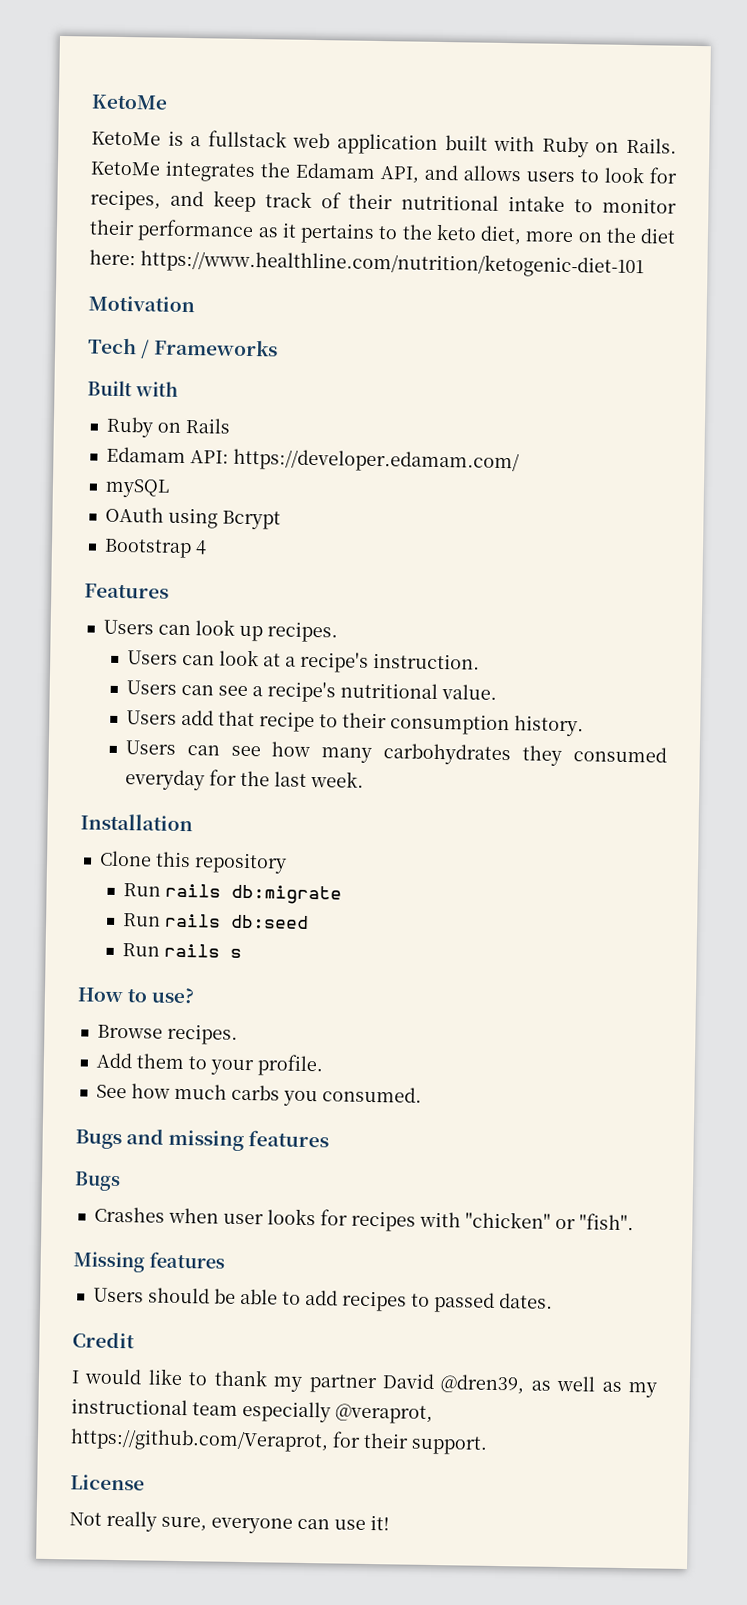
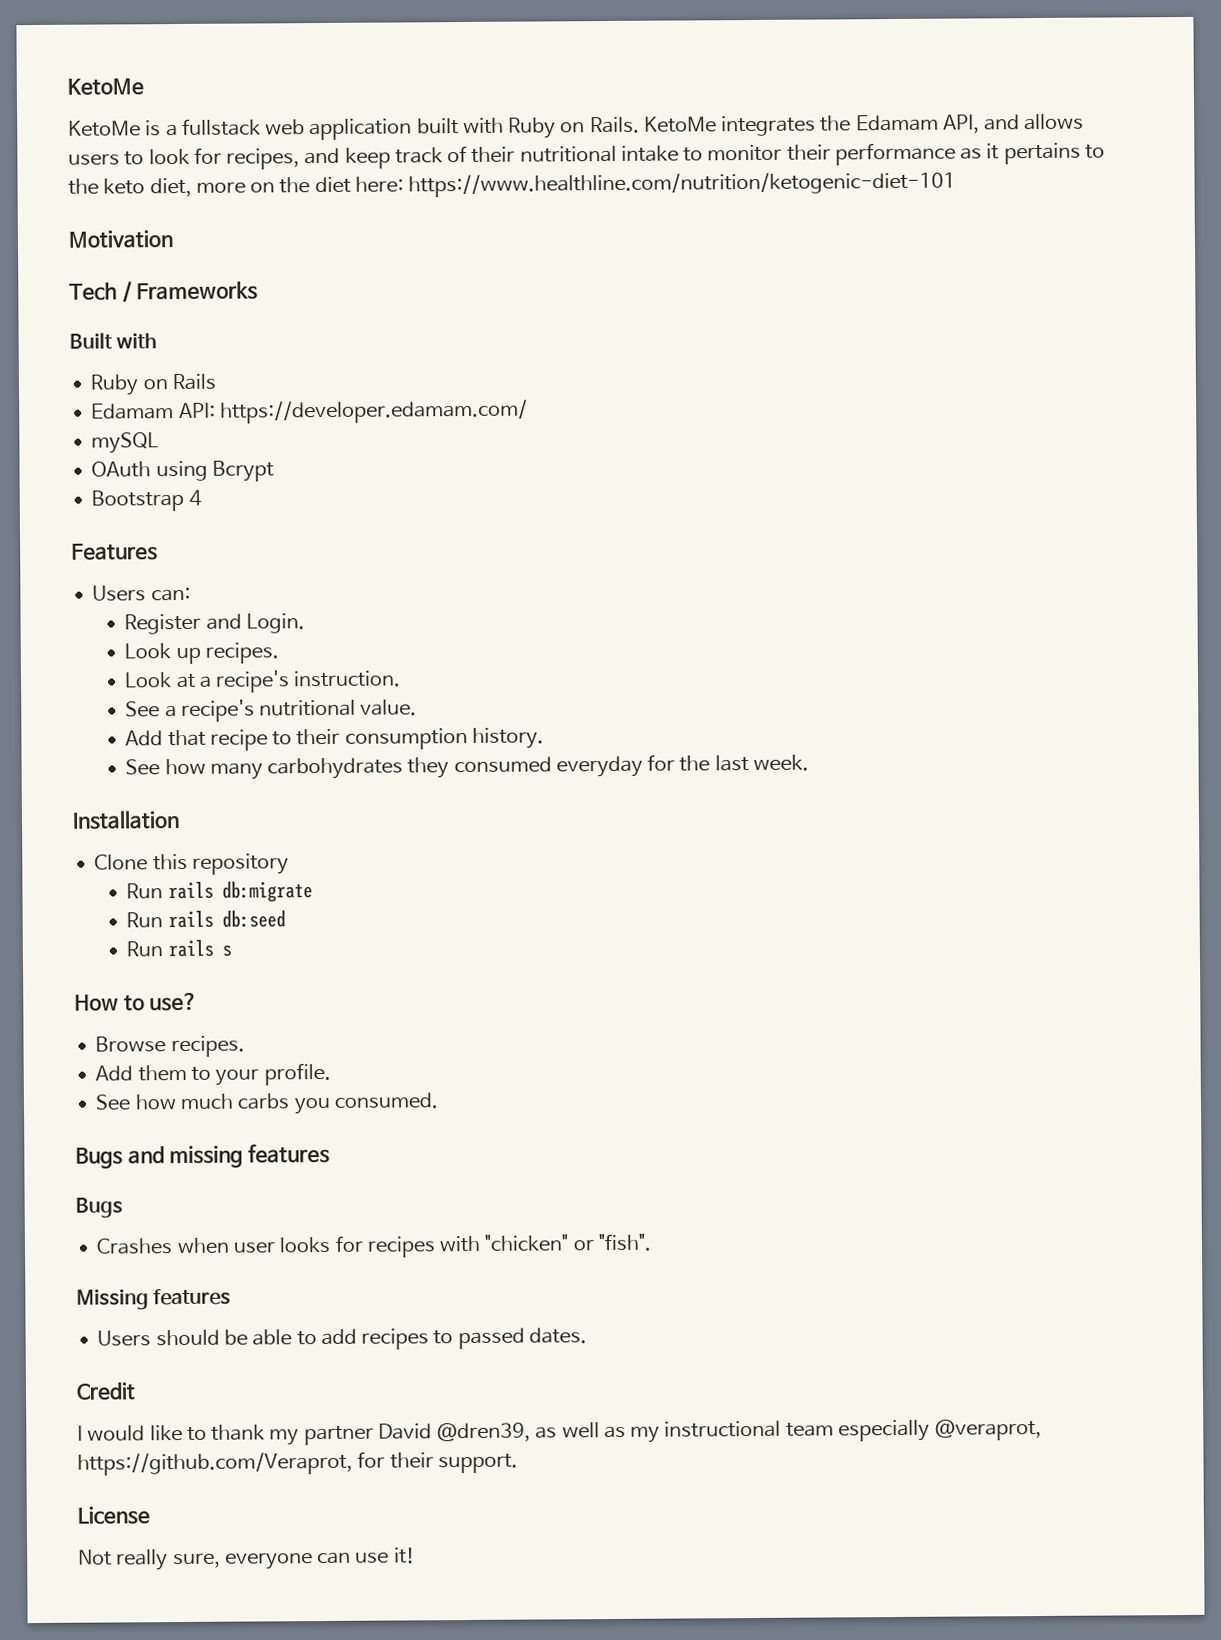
- Users can look up recipes.
+ Users can:
+ Register and Login.
+ Look up recipes.
- Users can look at a recipe's instruction.
+ Look at a recipe's instruction.
- Users can see a recipe's nutritional value.
+ See a recipe's nutritional value.
- Users add that recipe to their consumption history.
+ Add that recipe to their consumption history.
- Users can see how many carbohydrates they consumed everyday for the last week.
+ See how many carbohydrates they consumed everyday for the last week.

